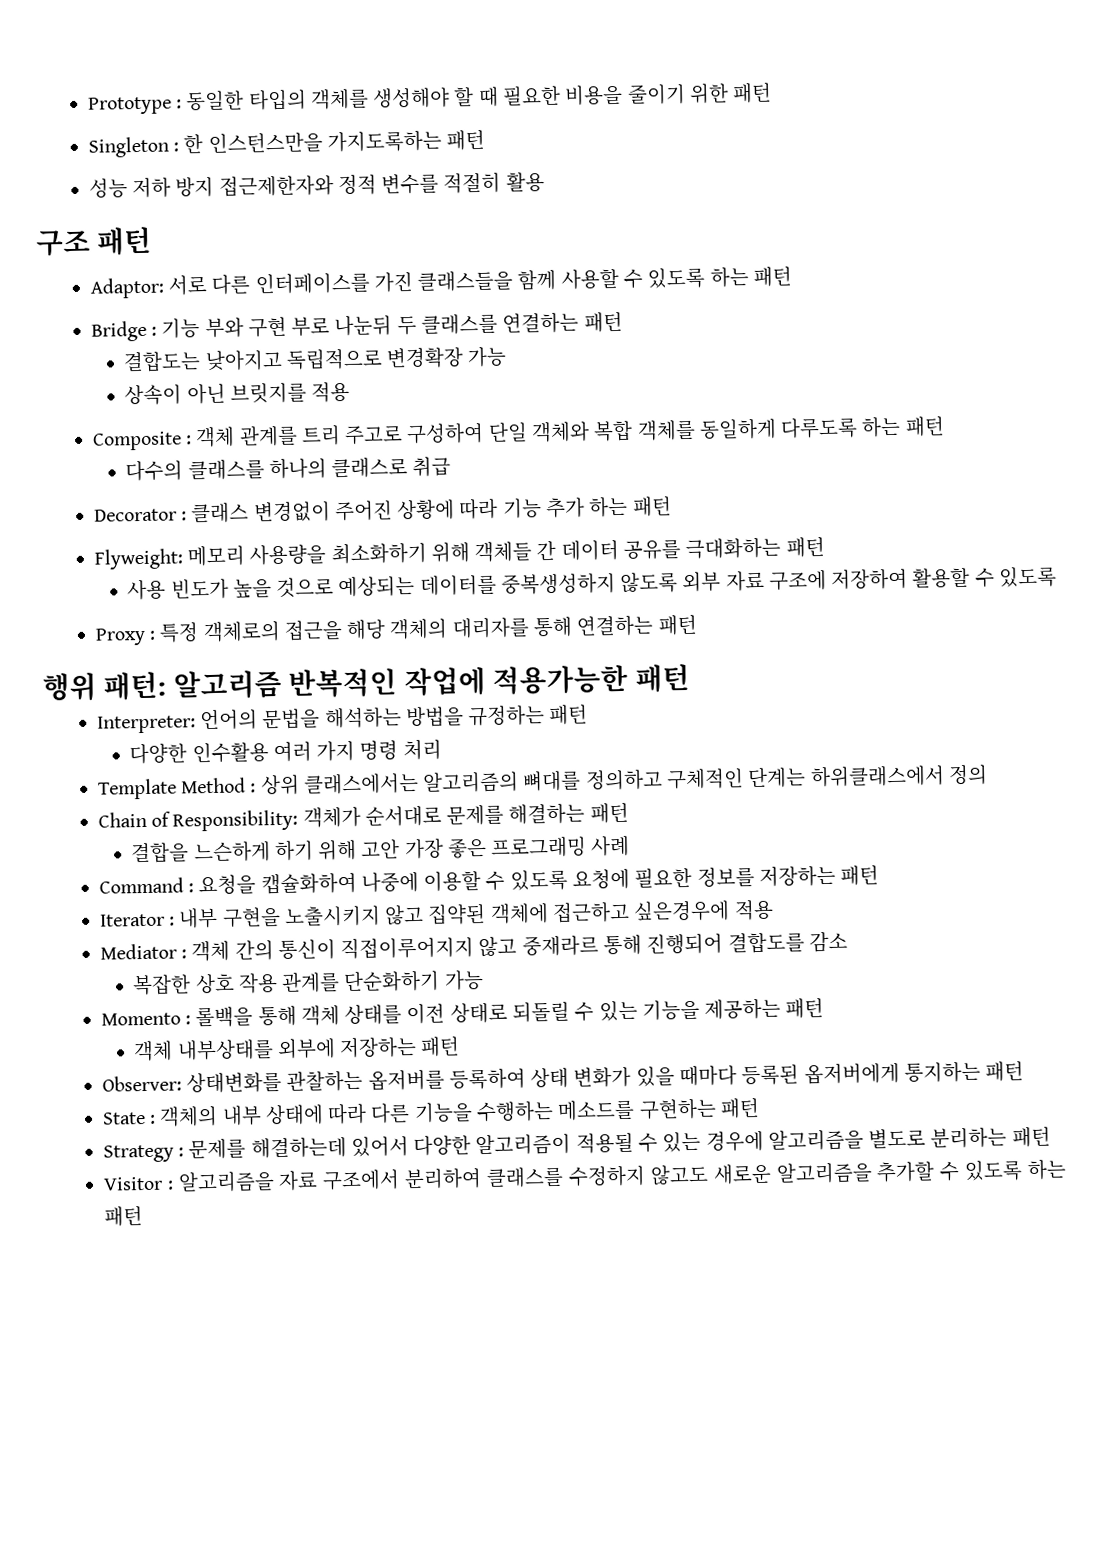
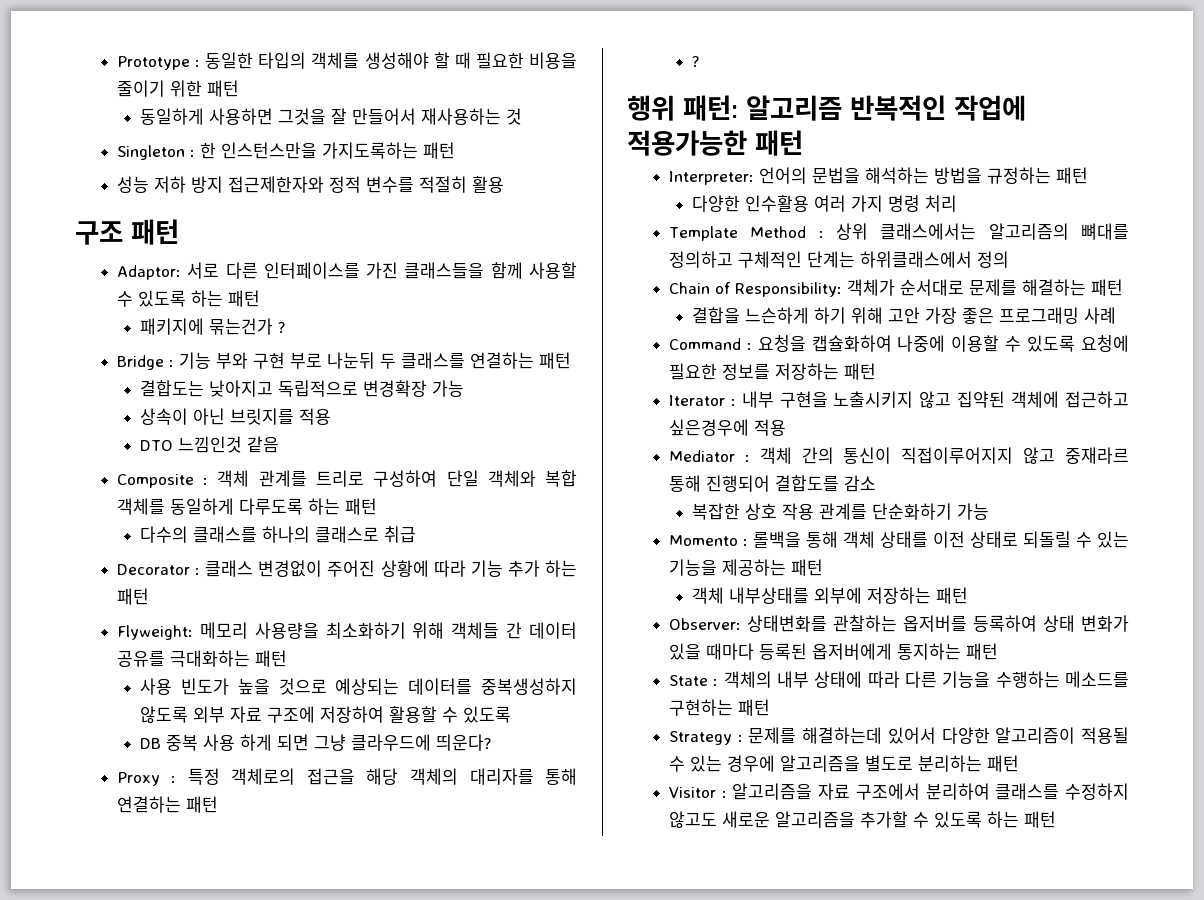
+ 동일하게 사용하면 그것을 잘 만들어서 재사용하는 것
+ 패키지에 묶는건가 ?
+ DTO 느낌인것 같음
- Composite : 객체 관계를 트리 주고로 구성하여 단일 객체와 복합 객체를 동일하게 다루도록 하는 패턴
+ Composite : 객체 관계를 트리로 구성하여 단일 객체와 복합 객체를 동일하게 다루도록 하는 패턴
+ DB 중복 사용 하게 되면 그냥 클라우드에 띄운다?
  Proxy : 특정 객체로의 접근을 해당 객체의 대리자를 통해 연결하는 패턴
+ ?

